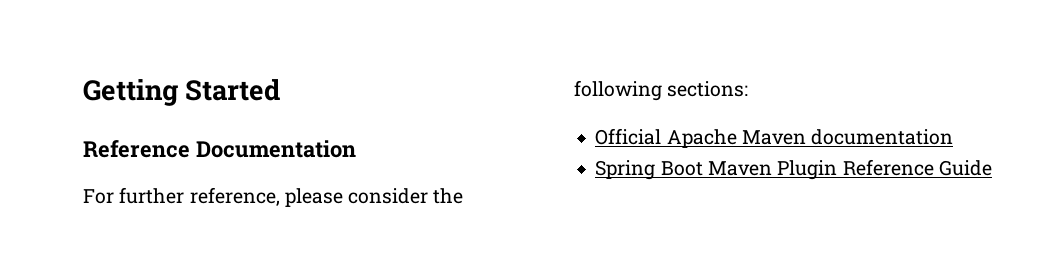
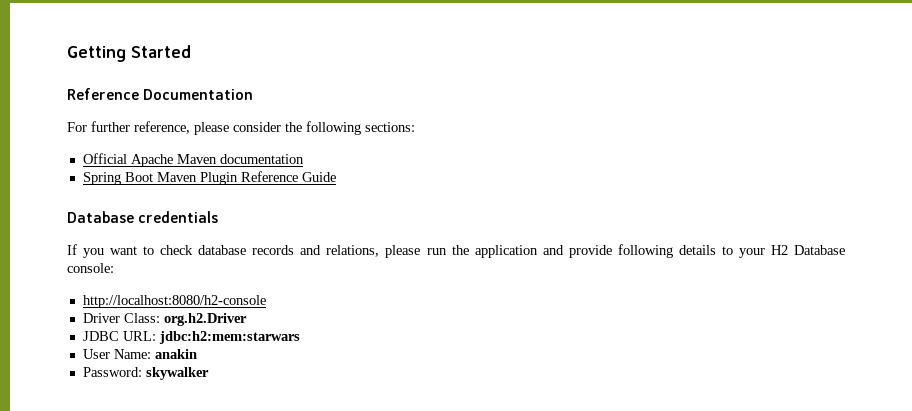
+ Database credentials
+ If you want to check database records and relations, please run the application and provide following details to your H2 Database console:
+ http://localhost:8080/h2-console
+ Driver Class: org.h2.Driver
+ JDBC URL: jdbc:h2:mem:starwars
+ User Name: anakin
+ Password: skywalker

